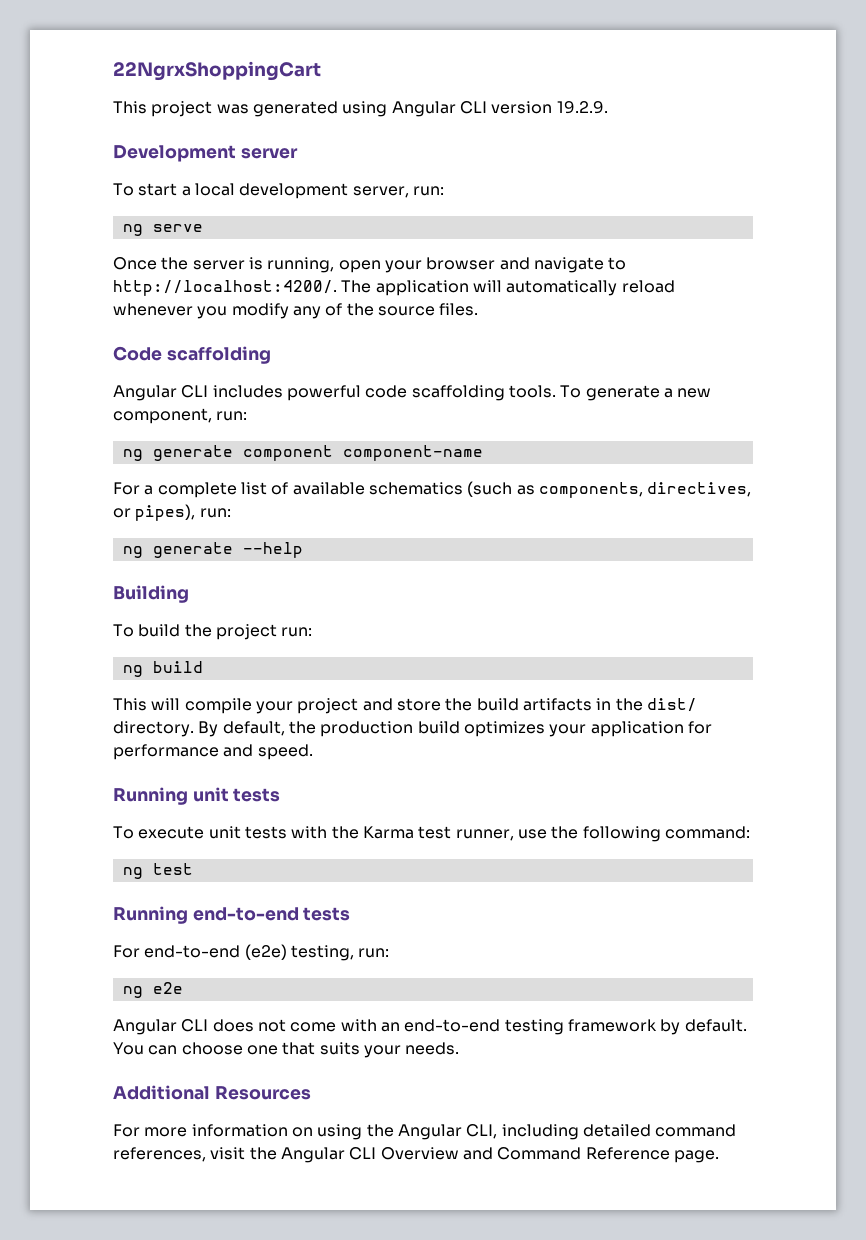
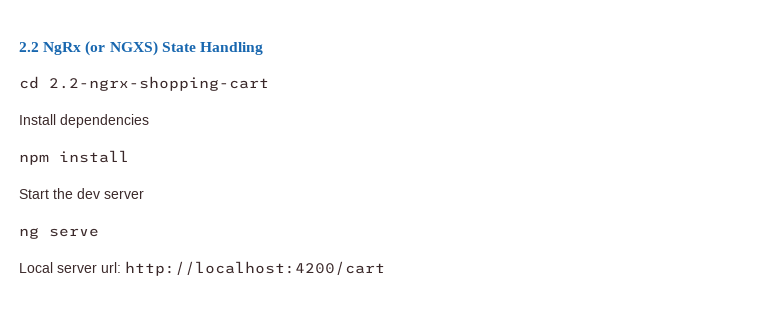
- 22NgrxShoppingCart
- This project was generated using Angular CLI version 19.2.9.
- Development server
- To start a local development server, run:
+ 2.2 NgRx (or NGXS) State Handling
+ cd 2.2-ngrx-shopping-cart
+ Install dependencies
+ npm install
+ Start the dev server
  ng serve
- Once the server is running, open your browser and navigate to http://localhost:4200/. The application will automatically reload whenever you modify any of the source files.
- Code scaffolding
- Angular CLI includes powerful code scaffolding tools. To generate a new component, run:
- ng generate component component-name
- For a complete list of available schematics (such as components, directives, or pipes), run:
- ng generate --help
- Building
- To build the project run:
- ng build
- This will compile your project and store the build artifacts in the dist/ directory. By default, the production build optimizes your application for performance and speed.
- Running unit tests
- To execute unit tests with the Karma test runner, use the following command:
- ng test
- Running end-to-end tests
- For end-to-end (e2e) testing, run:
- ng e2e
- Angular CLI does not come with an end-to-end testing framework by default. You can choose one that suits your needs.
- Additional Resources
- For more information on using the Angular CLI, including detailed command references, visit the Angular CLI Overview and Command Reference page.
+ Local server url: http://localhost:4200/cart

